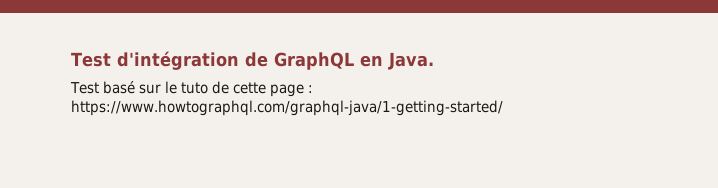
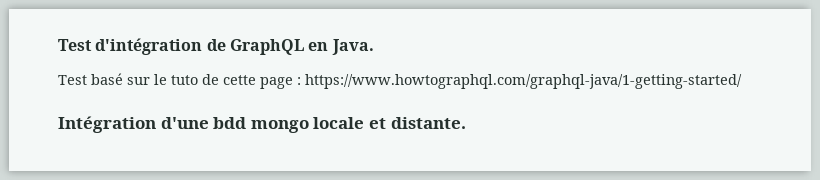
+ Intégration d'une bdd mongo locale et distante.

